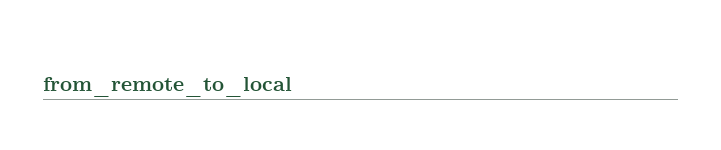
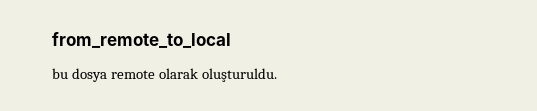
+ bu dosya remote olarak oluşturuldu.

